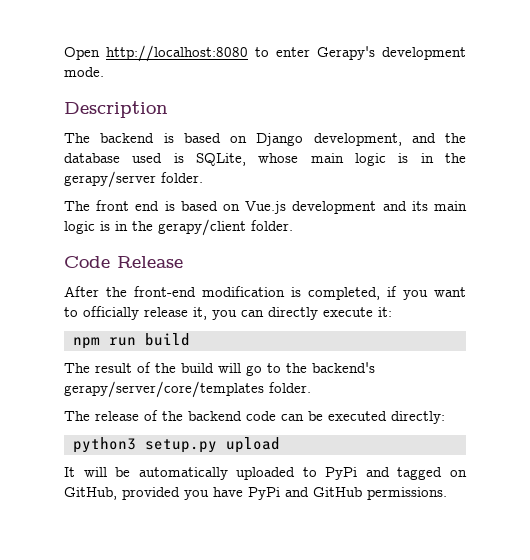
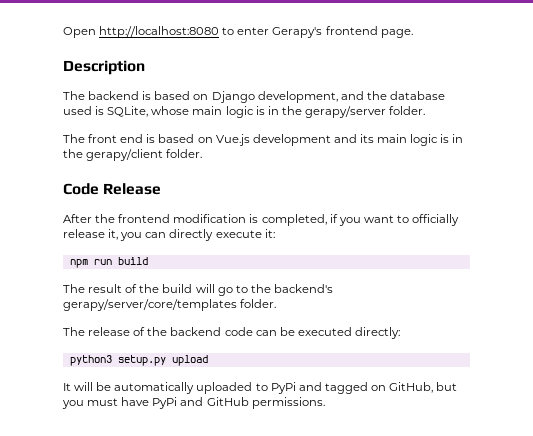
- Open http://localhost:8080 to enter Gerapy's development mode.
+ Open http://localhost:8080 to enter Gerapy's frontend page.
- After the front-end modification is completed, if you want to officially release it, you can directly execute it:
+ After the frontend modification is completed, if you want to officially release it, you can directly execute it:
- It will be automatically uploaded to PyPi and tagged on GitHub, provided you have PyPi and GitHub permissions.
+ It will be automatically uploaded to PyPi and tagged on GitHub, but you must have PyPi and GitHub permissions.

